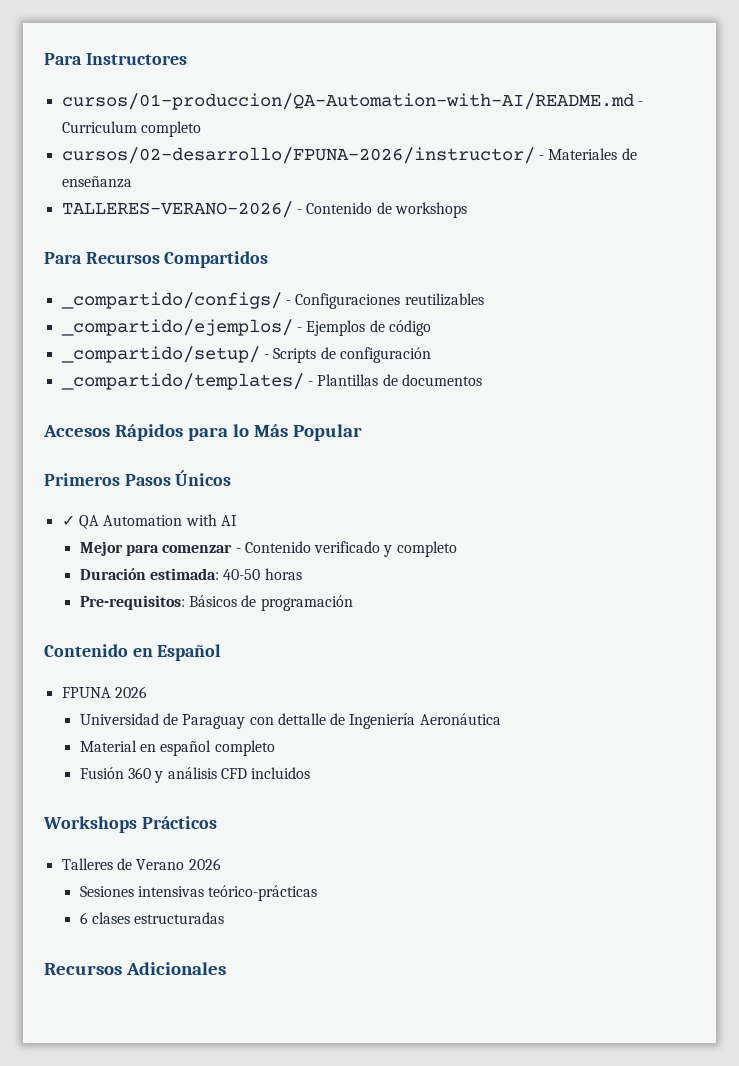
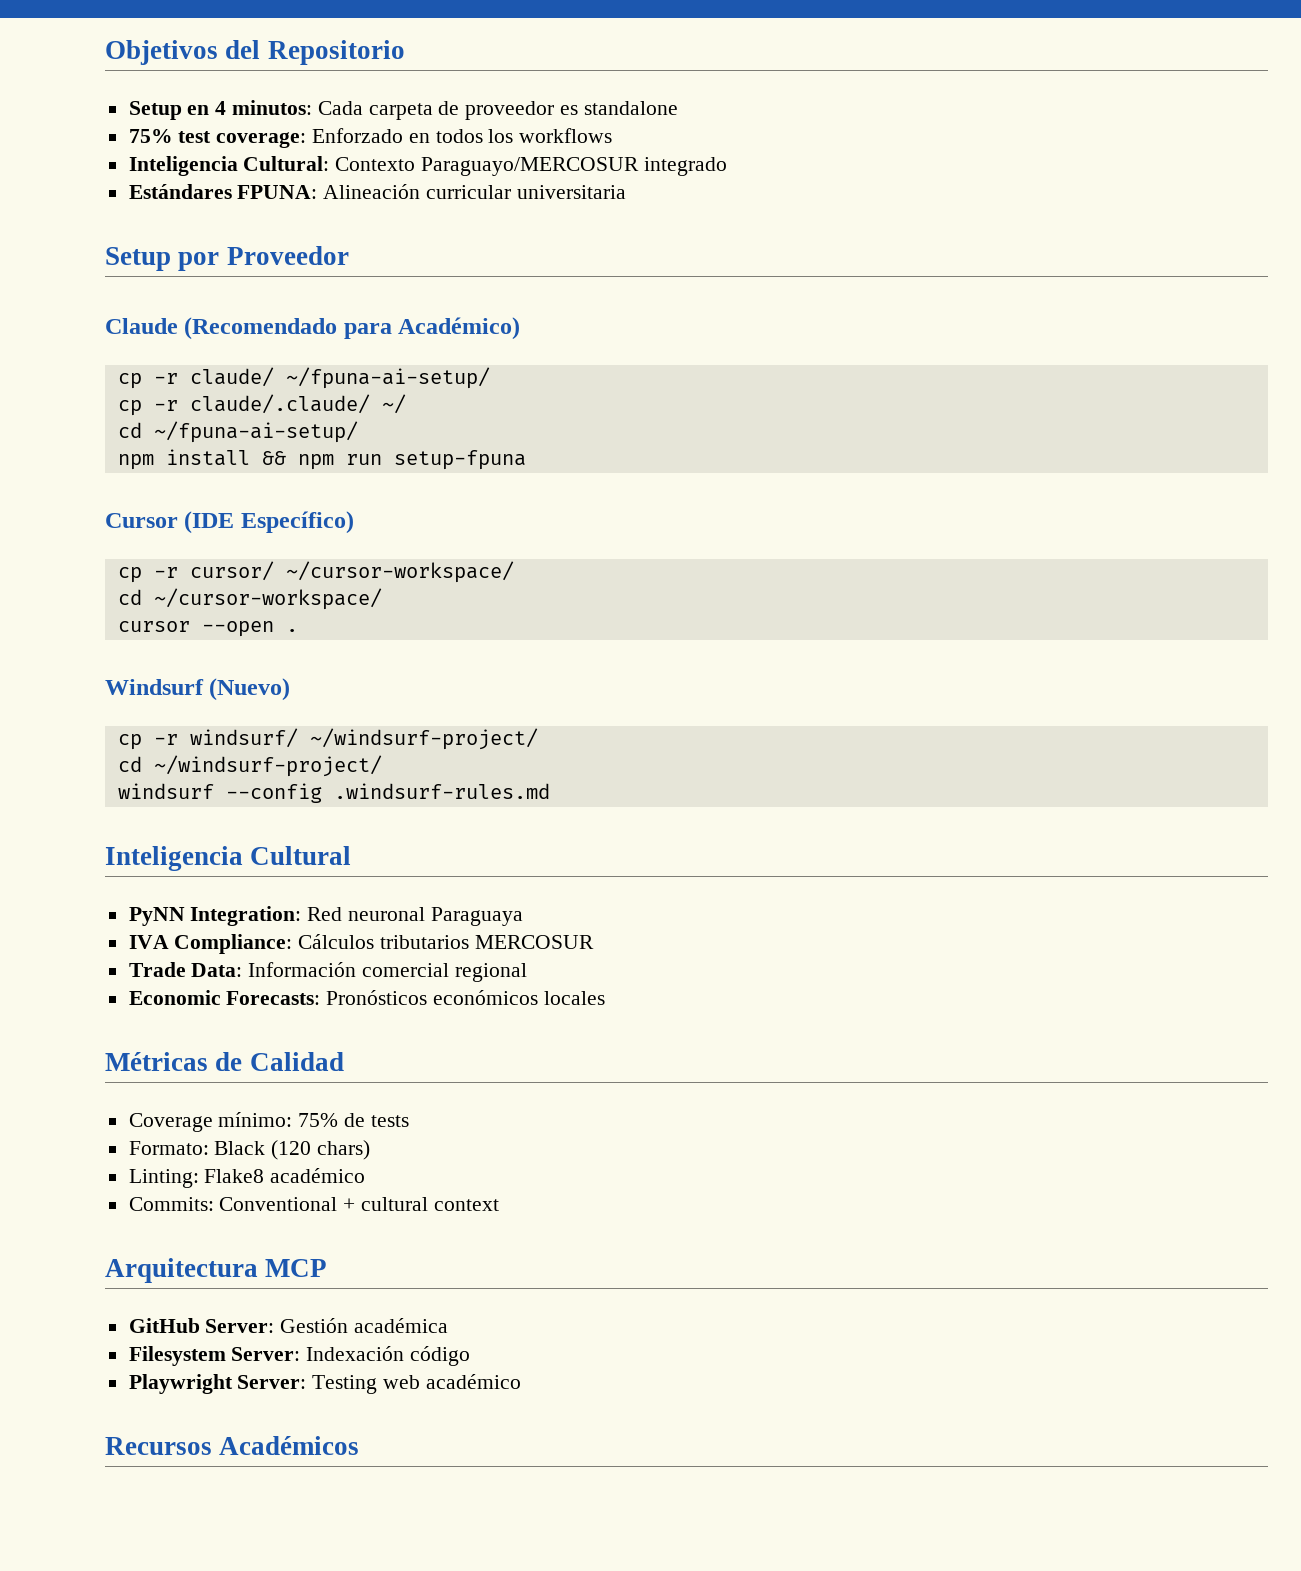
- Para Instructores
- cursos/01-produccion/QA-Automation-with-AI/README.md - Curriculum completo
- cursos/02-desarrollo/FPUNA-2026/instructor/ - Materiales de enseñanza
- TALLERES-VERANO-2026/ - Contenido de workshops
- Para Recursos Compartidos
- _compartido/configs/ - Configuraciones reutilizables
- _compartido/ejemplos/ - Ejemplos de código
- _compartido/setup/ - Scripts de configuración
- _compartido/templates/ - Plantillas de documentos
- Accesos Rápidos para lo Más Popular
- Primeros Pasos Únicos
- ✓ QA Automation with AI
- Mejor para comenzar - Contenido verificado y completo
- Duración estimada: 40-50 horas
- Pre-requisitos: Básicos de programación
- Contenido en Español
- FPUNA 2026
- Universidad de Paraguay con dettalle de Ingeniería Aeronáutica
- Material en español completo
- Fusión 360 y análisis CFD incluidos
- Workshops Prácticos
- Talleres de Verano 2026
- Sesiones intensivas teórico-prácticas
- 6 clases estructuradas
- Recursos Adicionales
+ Objetivos del Repositorio
+ Setup en 4 minutos: Cada carpeta de proveedor es standalone
+ 75% test coverage: Enforzado en todos los workflows
+ Inteligencia Cultural: Contexto Paraguayo/MERCOSUR integrado
+ Estándares FPUNA: Alineación curricular universitaria
+ Setup por Proveedor
+ Claude (Recomendado para Académico)
+ cp -r claude/ ~/fpuna-ai-setup/
+ cp -r claude/.claude/ ~/
+ cd ~/fpuna-ai-setup/
+ npm install && npm run setup-fpuna
+ Cursor (IDE Específico)
+ cp -r cursor/ ~/cursor-workspace/
+ cd ~/cursor-workspace/
+ cursor --open .
+ Windsurf (Nuevo)
+ cp -r windsurf/ ~/windsurf-project/
+ cd ~/windsurf-project/
+ windsurf --config .windsurf-rules.md
+ Inteligencia Cultural
+ PyNN Integration: Red neuronal Paraguaya
+ IVA Compliance: Cálculos tributarios MERCOSUR
+ Trade Data: Información comercial regional
+ Economic Forecasts: Pronósticos económicos locales
+ Métricas de Calidad
+ Coverage mínimo: 75% de tests
+ Formato: Black (120 chars)
+ Linting: Flake8 académico
+ Commits: Conventional + cultural context
+ Arquitectura MCP
+ GitHub Server: Gestión académica
+ Filesystem Server: Indexación código
+ Playwright Server: Testing web académico
+ Recursos Académicos

